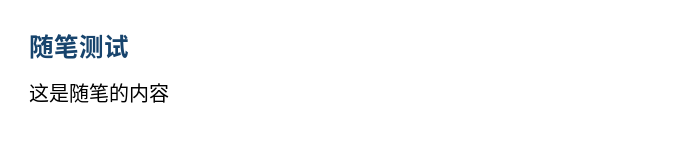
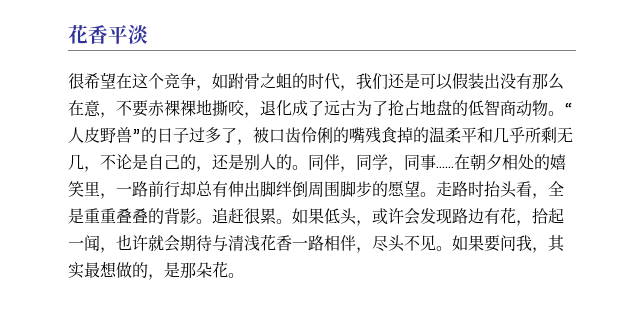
- 随笔测试
- 这是随笔的内容
+ 花香平淡
+ 很希望在这个竞争，如跗骨之蛆的时代，我们还是可以假装出没有那么在意，不要赤裸裸地撕咬，退化成了远古为了抢占地盘的低智商动物。“人皮野兽”的日子过多了，被口齿伶俐的嘴残食掉的温柔平和几乎所剩无几，不论是自己的，还是别人的。同伴，同学，同事……在朝夕相处的嬉笑里，一路前行却总有伸出脚绊倒周围脚步的愿望。走路时抬头看，全是重重叠叠的背影。追赶很累。如果低头，或许会发现路边有花，拾起一闻，也许就会期待与清浅花香一路相伴，尽头不见。如果要问我，其实最想做的，是那朵花。

